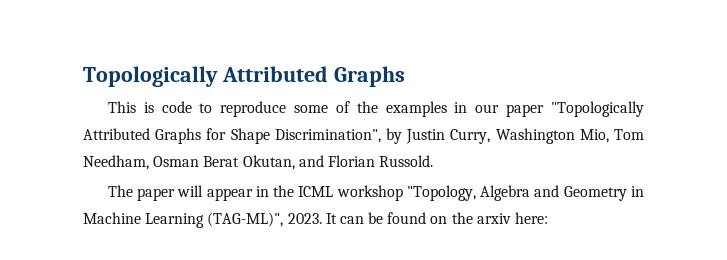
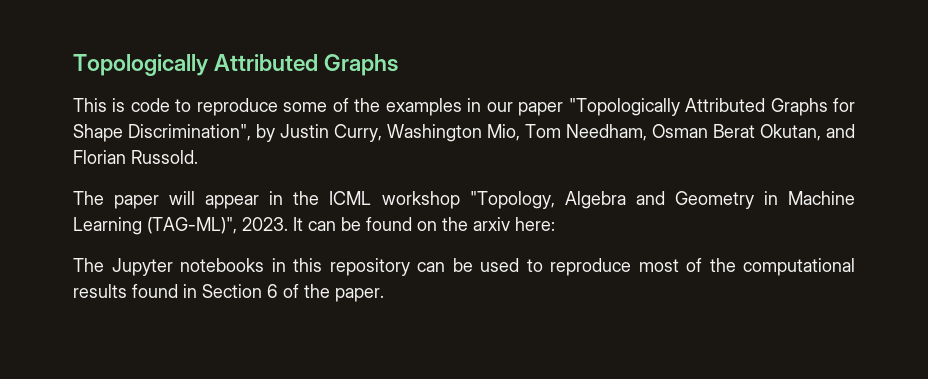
+ The Jupyter notebooks in this repository can be used to reproduce most of the computational results found in Section 6 of the paper.

